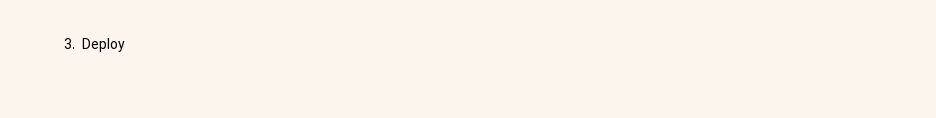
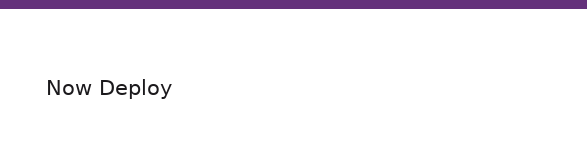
- 3. Deploy
+ Now Deploy

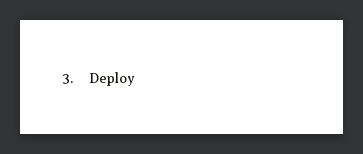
- Now Deploy
+ 3. Deploy

